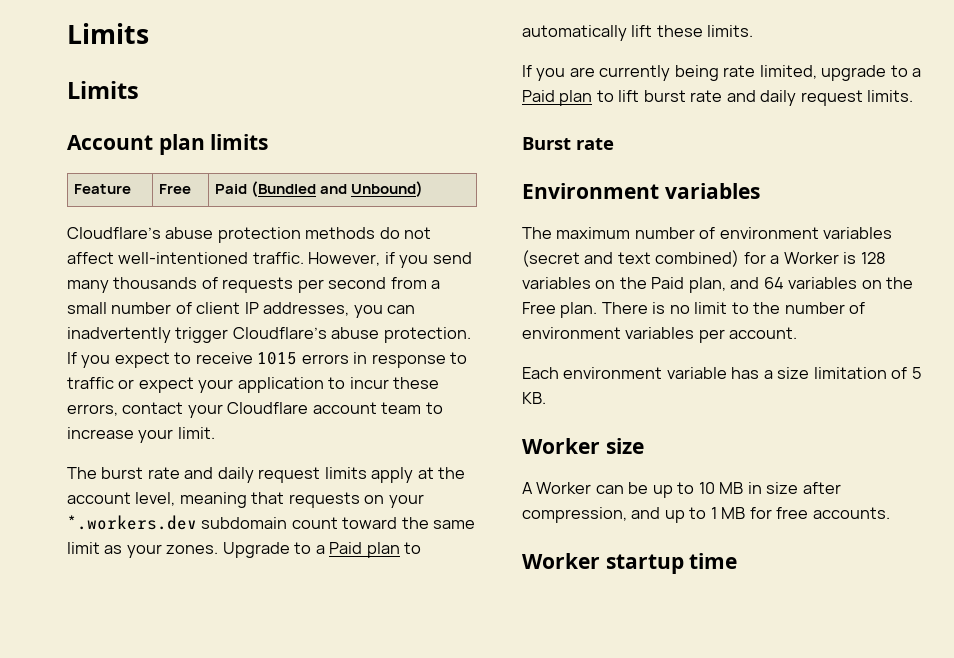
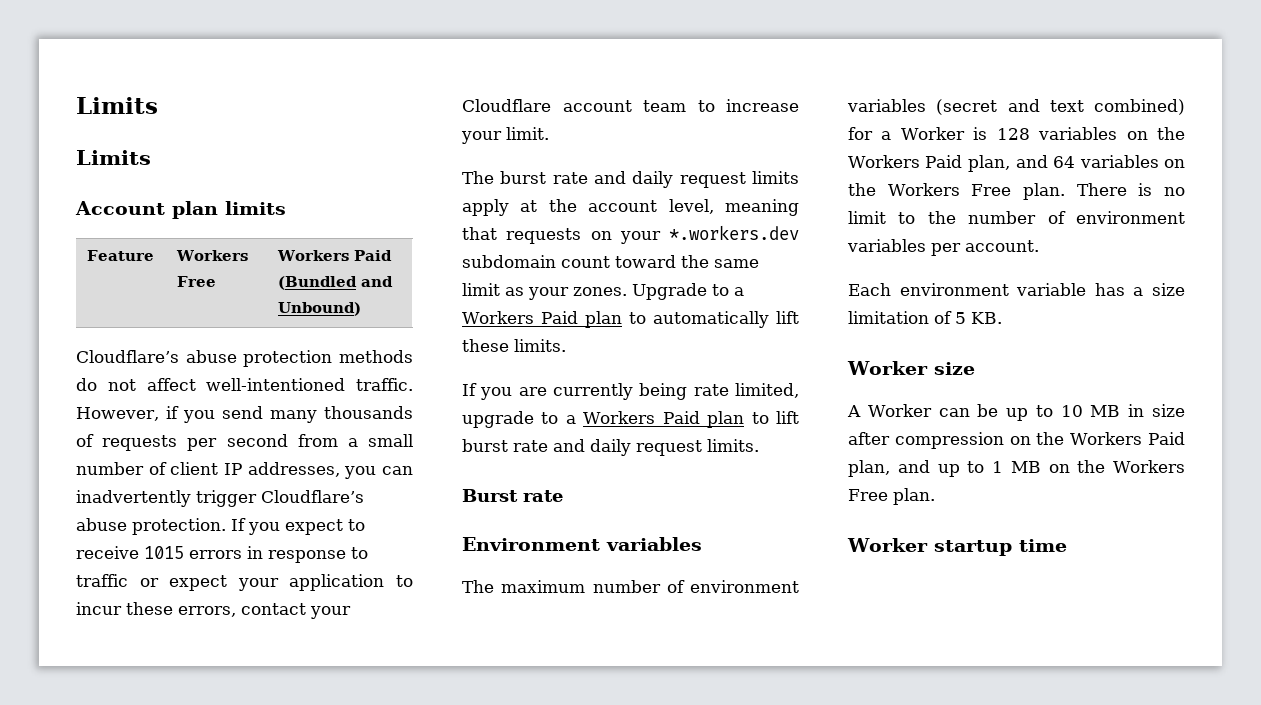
- Feature | Free | Paid (Bundled and Unbound)
+ Feature | Workers Free | Workers Paid (Bundled and Unbound)
- Upgrade to a Paid plan to automatically lift these limits.
+ Upgrade to a Workers Paid plan to automatically lift these limits.
- If you are currently being rate limited, upgrade to a Paid plan to lift burst rate and daily request limits.
+ If you are currently being rate limited, upgrade to a Workers Paid plan to lift burst rate and daily request limits.
- The maximum number of environment variables (secret and text combined) for a Worker is 128 variables on the Paid plan, and 64 variables on the Free plan.
+ The maximum number of environment variables (secret and text combined) for a Worker is 128 variables on the Workers Paid plan, and 64 variables on the Workers Free plan.
- A Worker can be up to 10 MB in size after compression, and up to 1 MB for free accounts.
+ A Worker can be up to 10 MB in size after compression on the Workers Paid plan, and up to 1 MB on the Workers Free plan.

